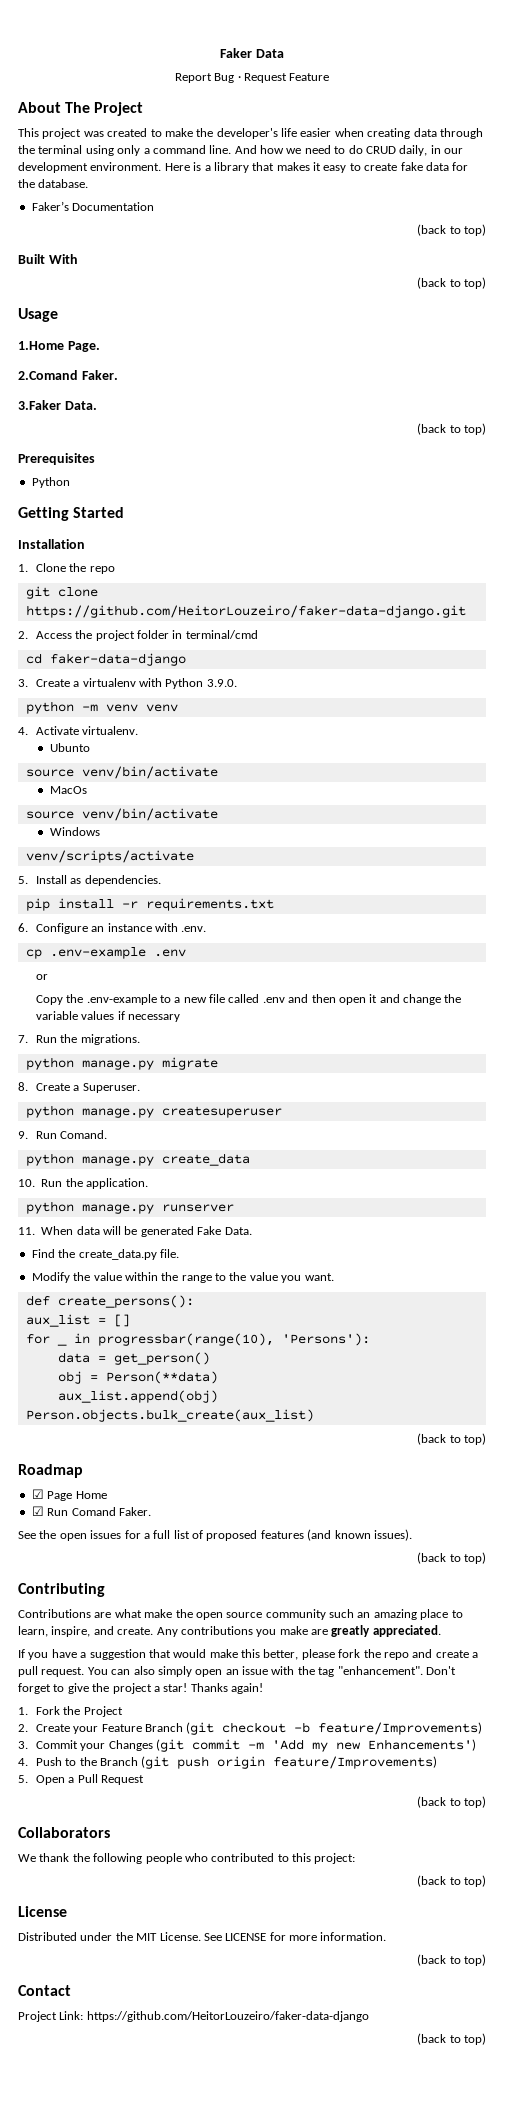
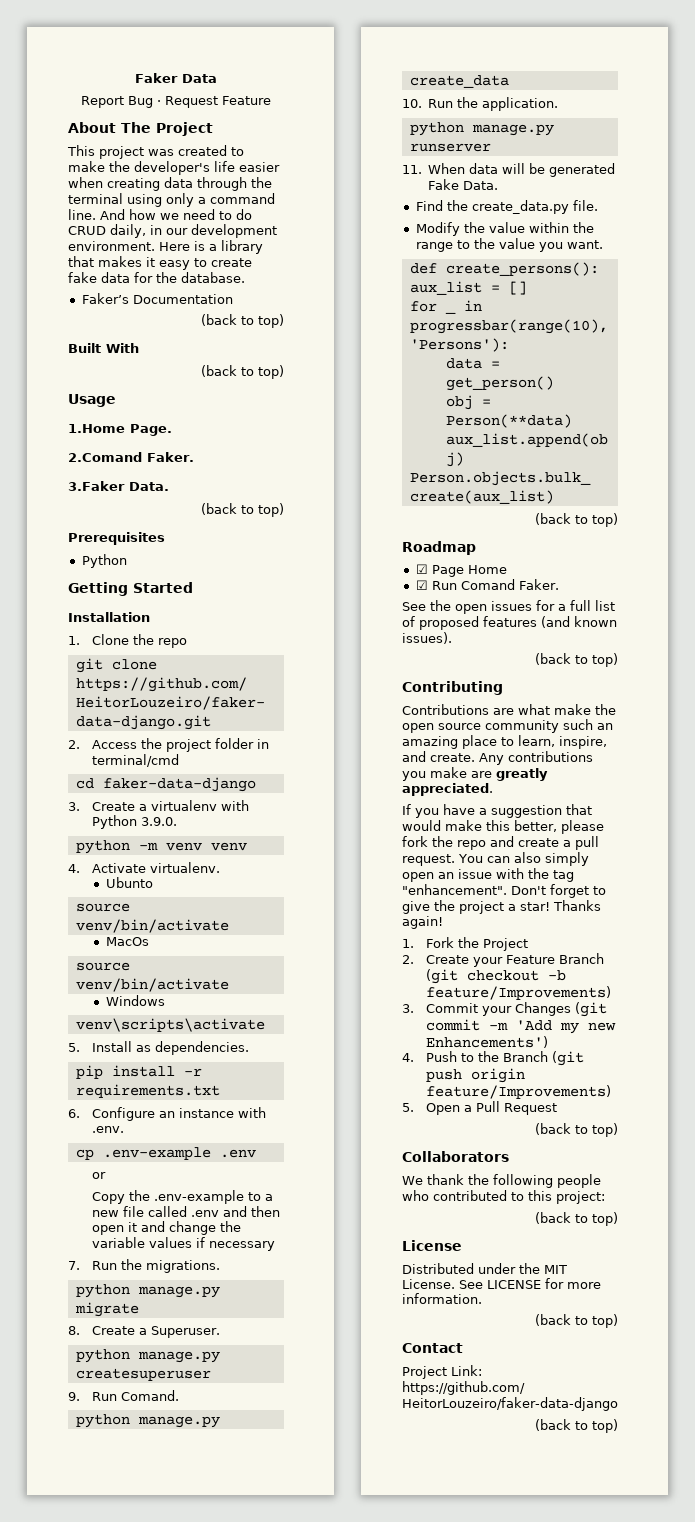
- venv/scripts/activate
+ venv\scripts\activate

